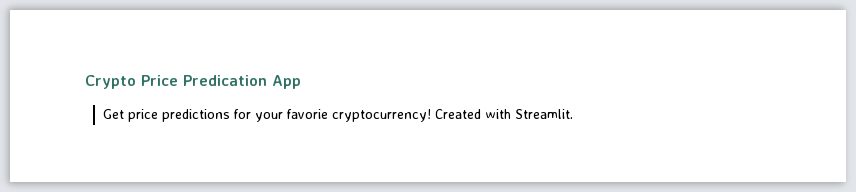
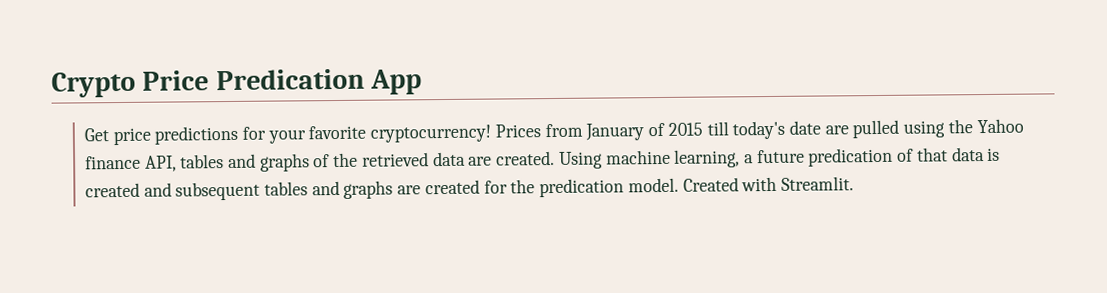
- Get price predictions for your favorie cryptocurrency!
+ Get price predictions for your favorite cryptocurrency! Prices from January of 2015 till today's date are pulled using the Yahoo finance API, tables and graphs of the retrieved data are created. Using machine learning, a future predication of that data is created and subsequent tables and graphs are created for the predication model.

